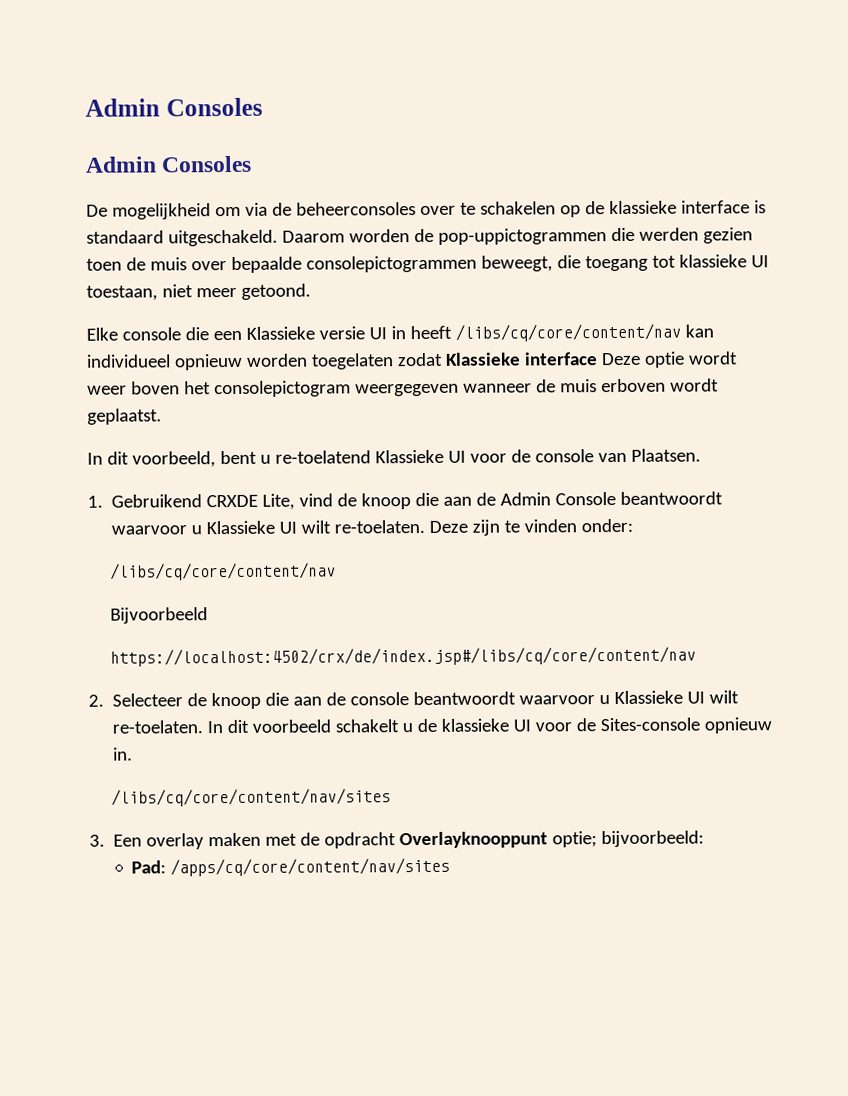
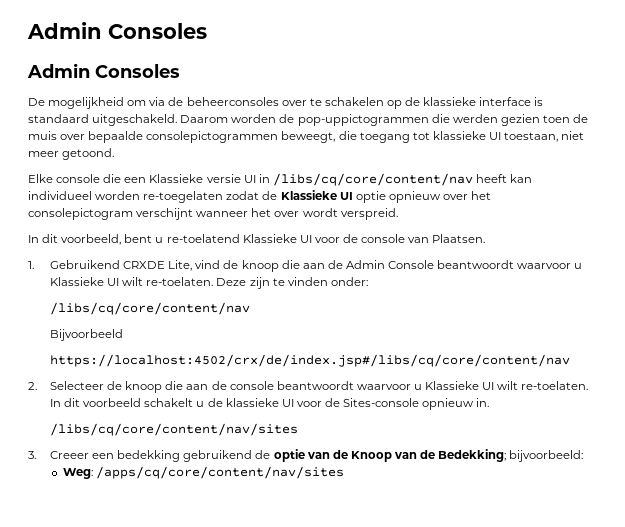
- Elke console die een Klassieke versie UI in heeft /libs/cq/core/content/nav kan individueel opnieuw worden toegelaten zodat Klassieke interface Deze optie wordt weer boven het consolepictogram weergegeven wanneer de muis erboven wordt geplaatst.
+ Elke console die een Klassieke versie UI in /libs/cq/core/content/nav heeft kan individueel worden re-toegelaten zodat de Klassieke UI optie opnieuw over het consolepictogram verschijnt wanneer het over wordt verspreid.
- 3. Een overlay maken met de opdracht Overlayknooppunt optie; bijvoorbeeld:
+ 3. Creeer een bedekking gebruikend de optie van de Knoop van de Bedekking; bijvoorbeeld:
- Pad: /apps/cq/core/content/nav/sites
+ Weg: /apps/cq/core/content/nav/sites

